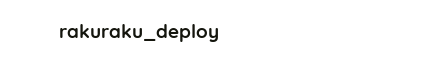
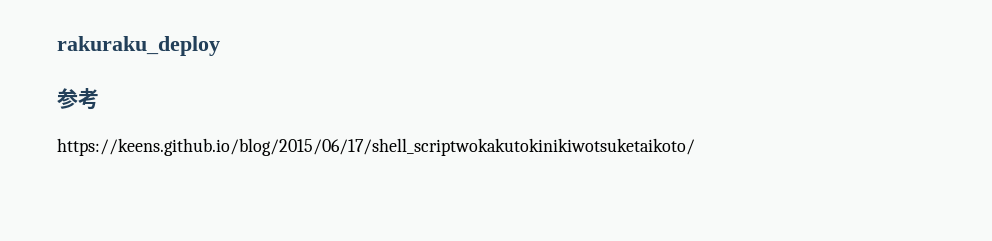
+ 参考
+ https://keens.github.io/blog/2015/06/17/shell_scriptwokakutokinikiwotsuketaikoto/

